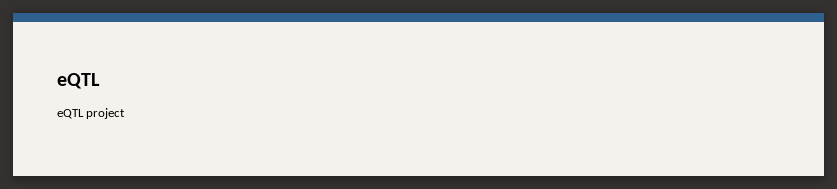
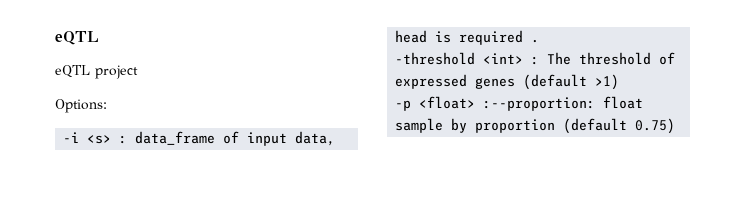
+ Options:
+ -i <s> : data_frame of input data, head is required .
+ -threshold <int> : The threshold of expressed genes (default >1)
+ -p <float> :--proportion: float sample by proportion (default 0.75)

